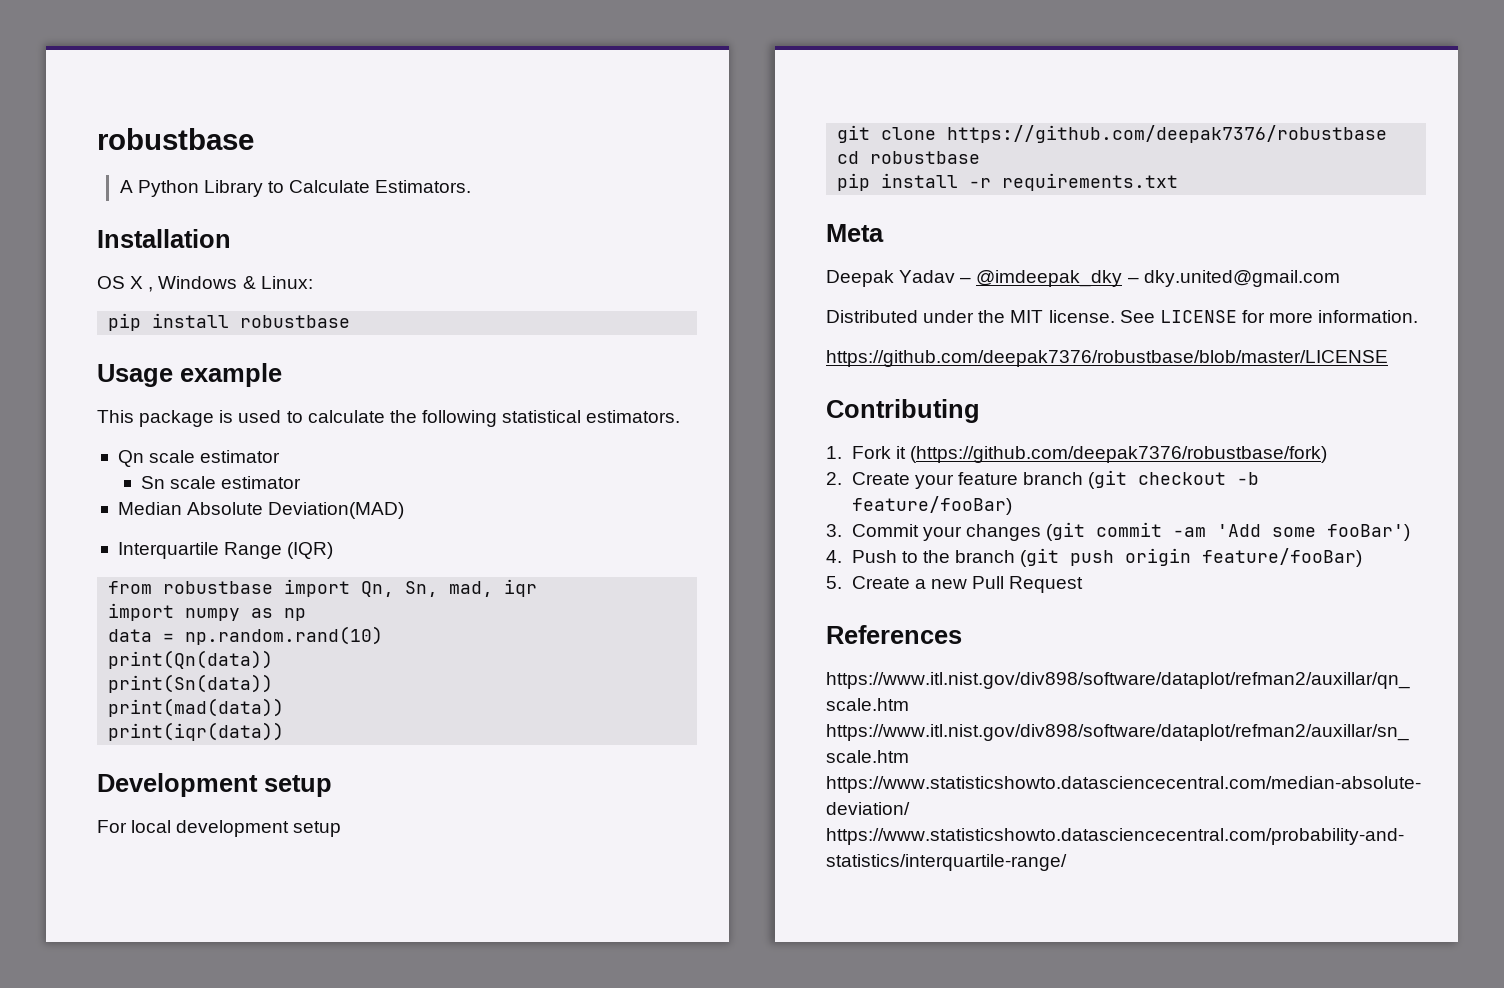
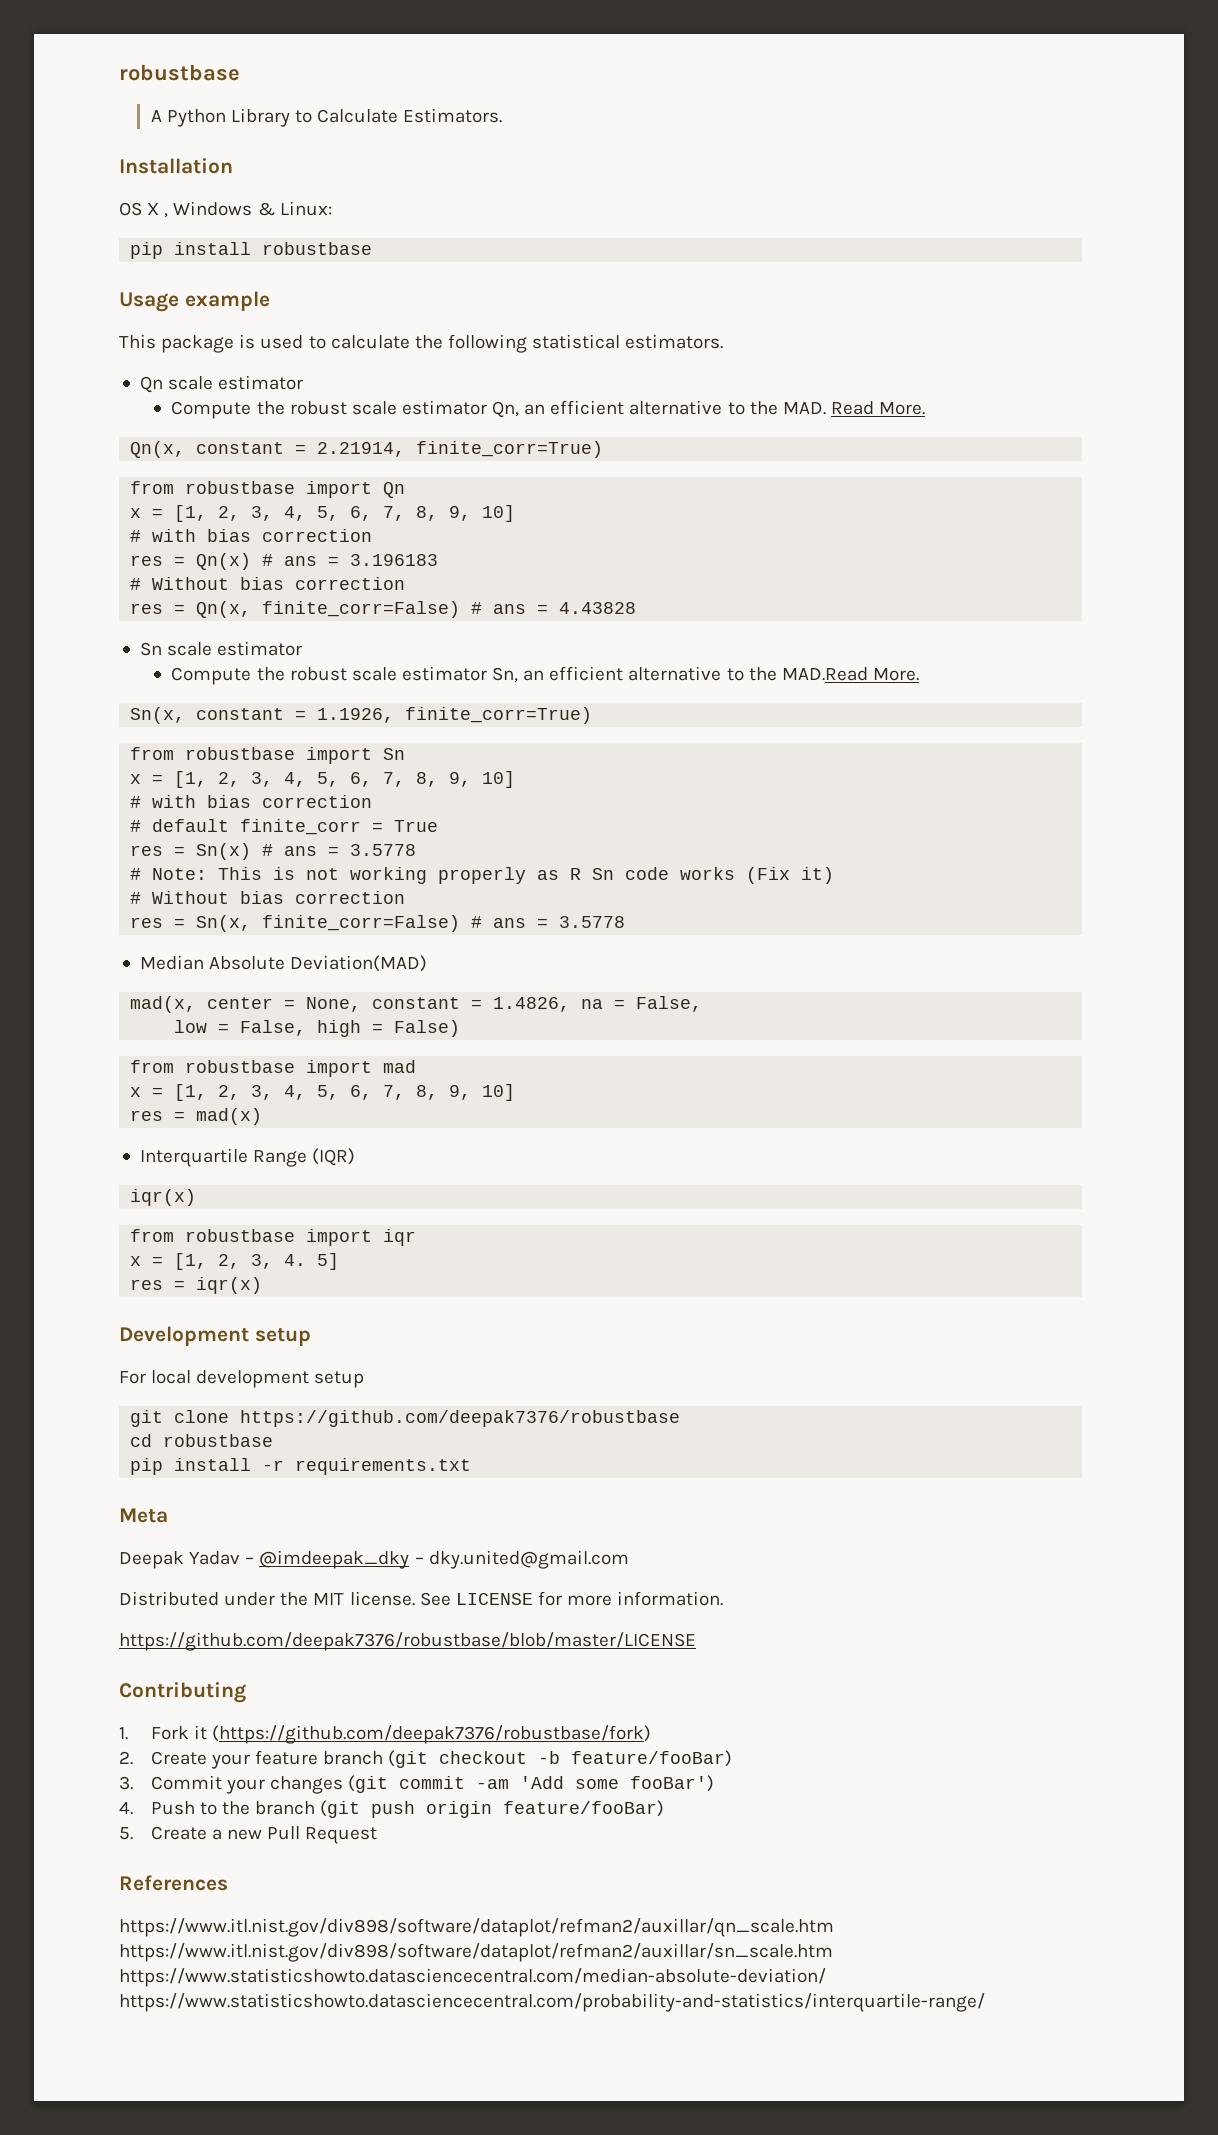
+ Compute the robust scale estimator Qn, an efficient alternative to the MAD. Read More.
+ Qn(x, constant = 2.21914, finite_corr=True)
+ from robustbase import Qn
+ x = [1, 2, 3, 4, 5, 6, 7, 8, 9, 10]
+ # with bias correction
+ res = Qn(x) # ans = 3.196183
+ # Without bias correction
+ res = Qn(x, finite_corr=False) # ans = 4.43828
  Sn scale estimator
+ Compute the robust scale estimator Sn, an efficient alternative to the MAD.Read More.
+ Sn(x, constant = 1.1926, finite_corr=True)
+ from robustbase import Sn
+ x = [1, 2, 3, 4, 5, 6, 7, 8, 9, 10]
+ # with bias correction
+ # default finite_corr = True
+ res = Sn(x) # ans = 3.5778
+ # Note: This is not working properly as R Sn code works (Fix it)
+ # Without bias correction
+ res = Sn(x, finite_corr=False) # ans = 3.5778
  Median Absolute Deviation(MAD)
+ mad(x, center = None, constant = 1.4826, na = False,
+ low = False, high = False)
+ from robustbase import mad
+ x = [1, 2, 3, 4, 5, 6, 7, 8, 9, 10]
+ res = mad(x)
  Interquartile Range (IQR)
- from robustbase import Qn, Sn, mad, iqr
- import numpy as np
- data = np.random.rand(10)
- print(Qn(data))
- print(Sn(data))
- print(mad(data))
- print(iqr(data))
+ iqr(x)
+ from robustbase import iqr
+ x = [1, 2, 3, 4. 5]
+ res = iqr(x)

